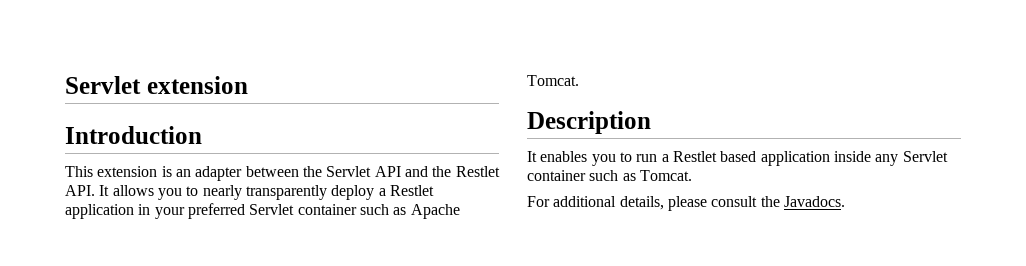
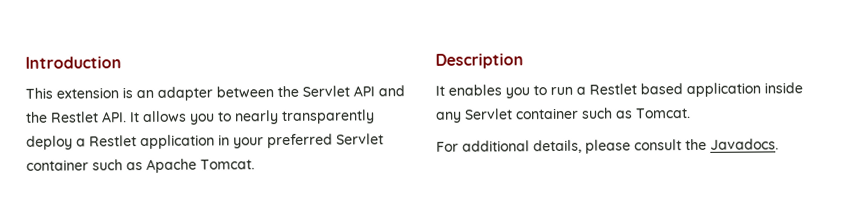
- Servlet extension

